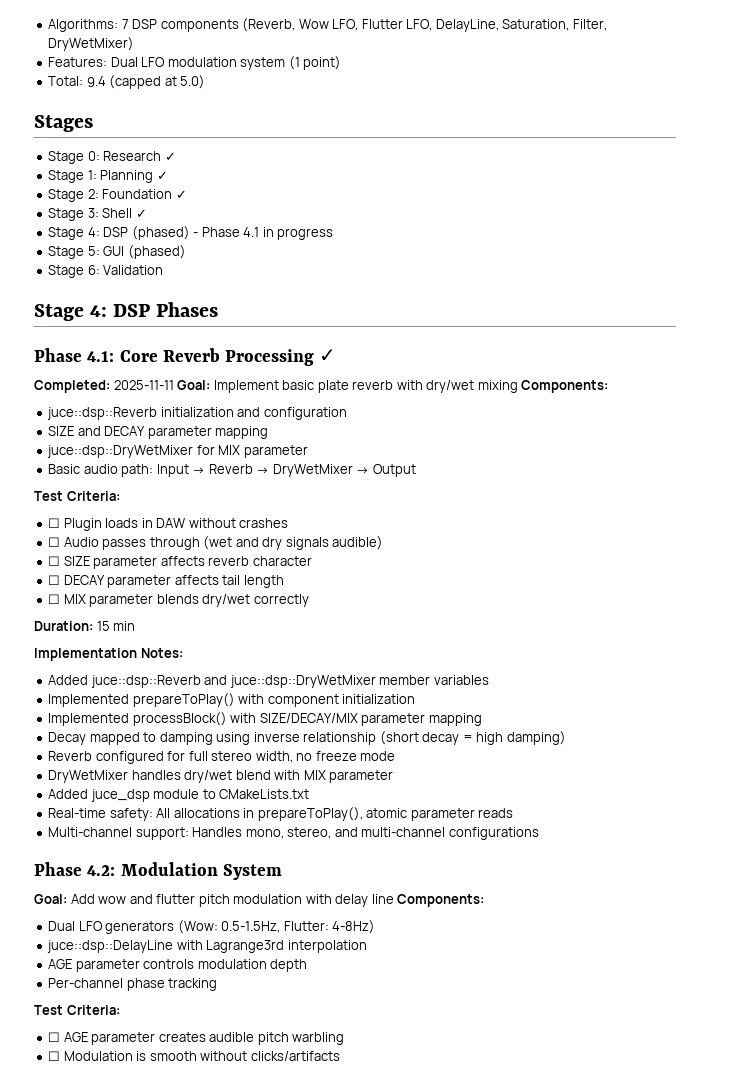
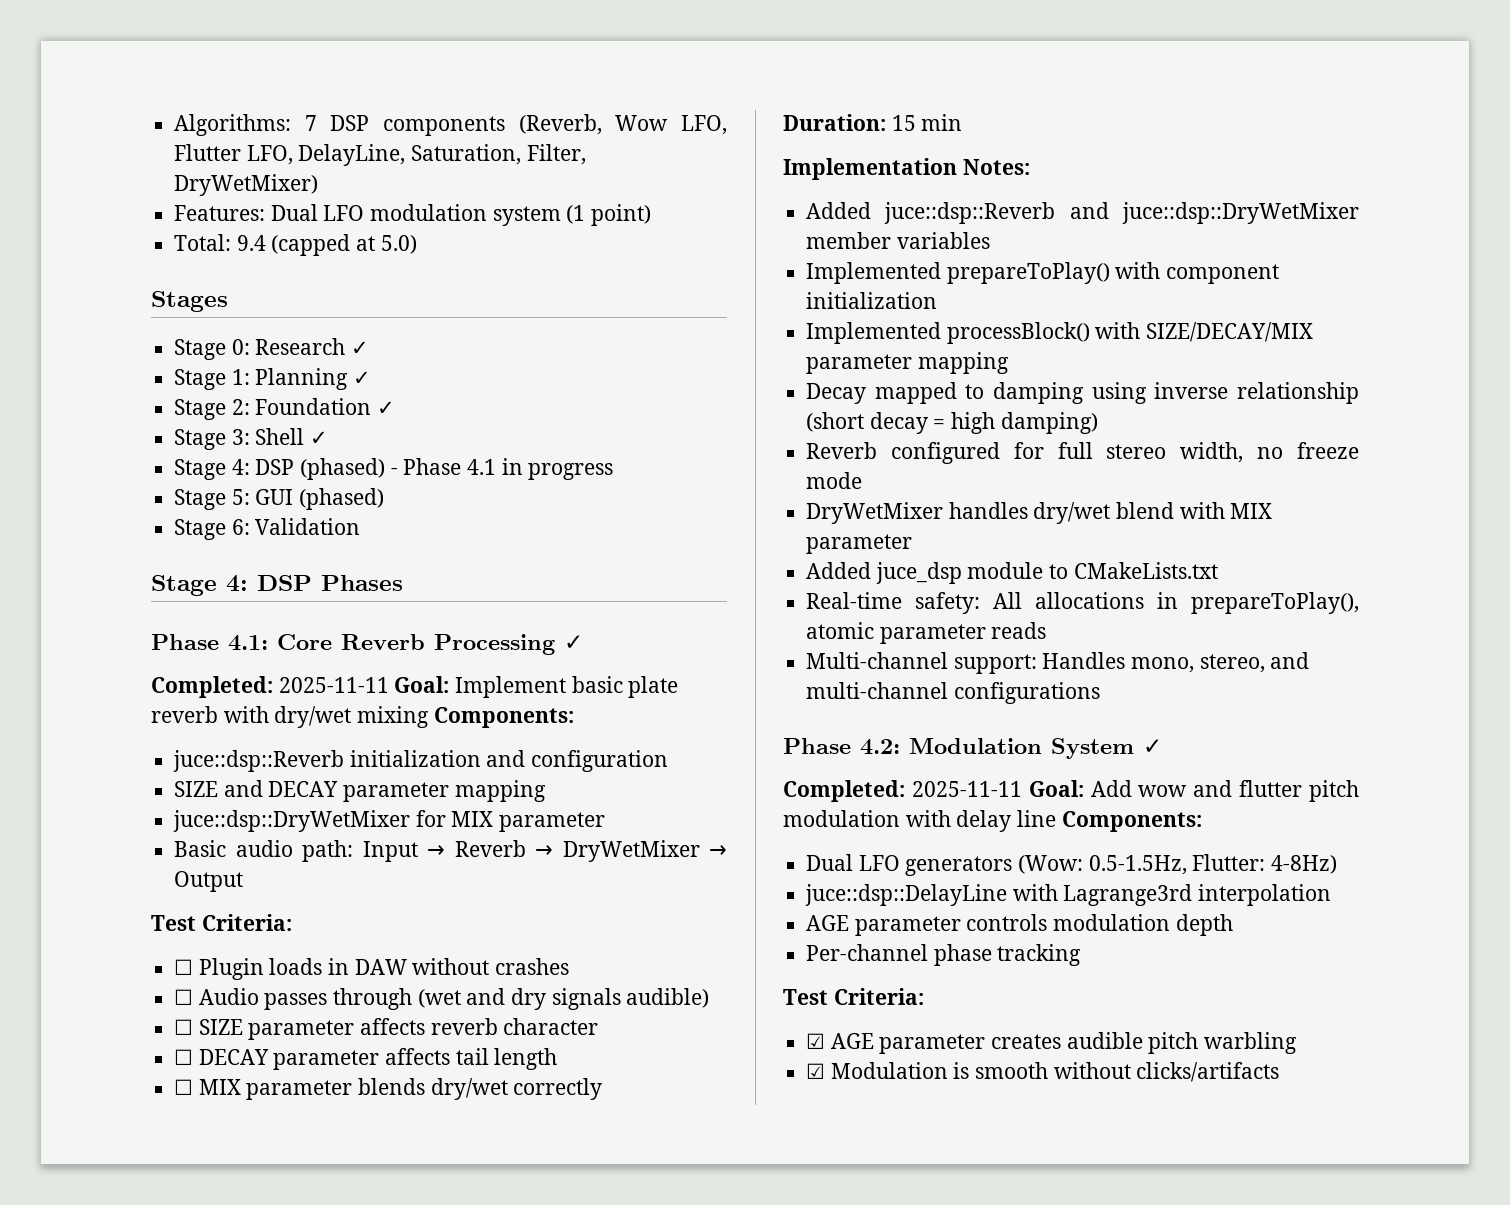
- Phase 4.2: Modulation System
- Goal: Add wow and flutter pitch modulation with delay line Components:
+ Phase 4.2: Modulation System ✓
+ Completed: 2025-11-11 Goal: Add wow and flutter pitch modulation with delay line Components:
- ☐ AGE parameter creates audible pitch warbling
+ ☑ AGE parameter creates audible pitch warbling
- ☐ Modulation is smooth without clicks/artifacts
+ ☑ Modulation is smooth without clicks/artifacts

